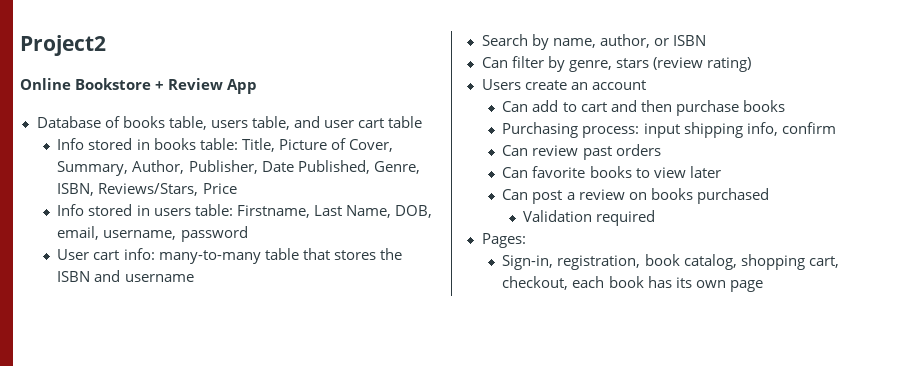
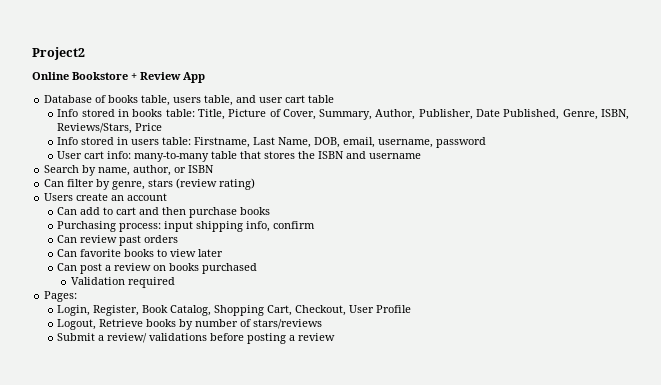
- Sign-in, registration, book catalog, shopping cart, checkout, each book has its own page
+ Login, Register, Book Catalog, Shopping Cart, Checkout, User Profile
+ Logout, Retrieve books by number of stars/reviews
+ Submit a review/ validations before posting a review

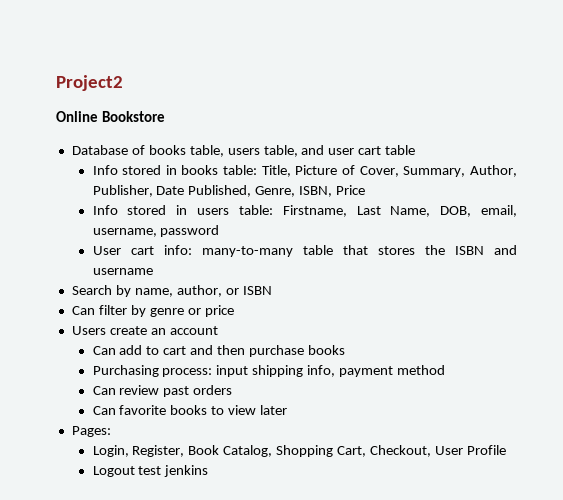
- Online Bookstore + Review App
+ Online Bookstore
- Info stored in books table: Title, Picture of Cover, Summary, Author, Publisher, Date Published, Genre, ISBN, Reviews/Stars, Price
+ Info stored in books table: Title, Picture of Cover, Summary, Author, Publisher, Date Published, Genre, ISBN, Price
- Can filter by genre, stars (review rating)
+ Can filter by genre or price
- Purchasing process: input shipping info, confirm
+ Purchasing process: input shipping info, payment method
- Can post a review on books purchased
- Validation required
- Logout, Retrieve books by number of stars/reviews
- Submit a review/ validations before posting a review
+ Logout test jenkins

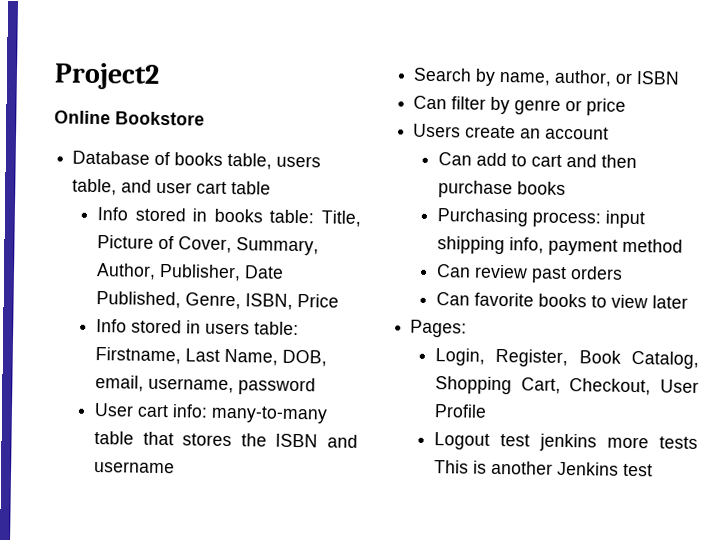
- Logout test jenkins
+ Logout test jenkins more tests This is another Jenkins test

